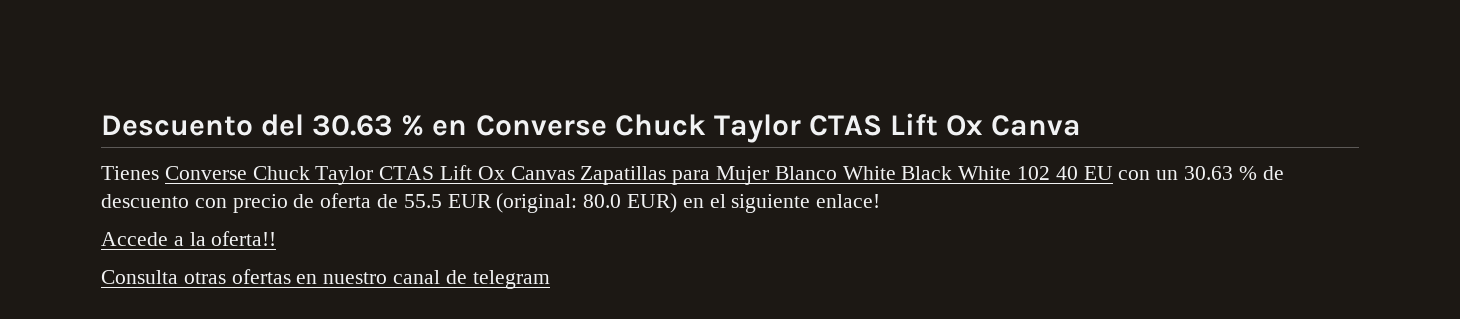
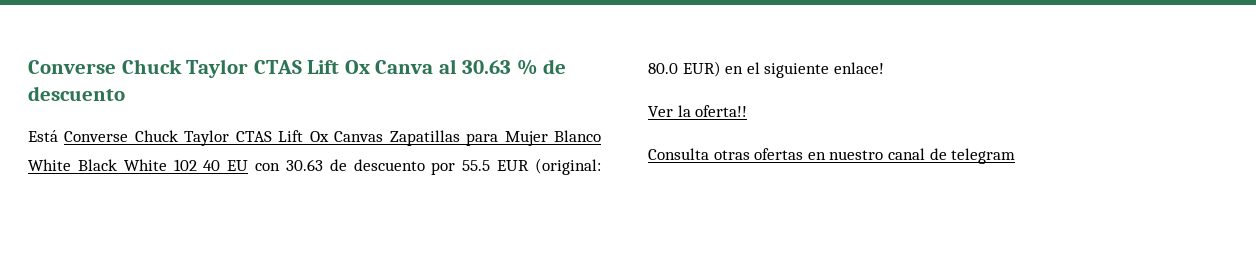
- Descuento del 30.63 % en Converse Chuck Taylor CTAS Lift Ox Canva
- Tienes Converse Chuck Taylor CTAS Lift Ox Canvas Zapatillas para Mujer Blanco White Black White 102 40 EU con un 30.63 % de descuento con precio de oferta de 55.5 EUR (original: 80.0 EUR) en el siguiente enlace!
+ Converse Chuck Taylor CTAS Lift Ox Canva al 30.63 % de descuento
+ Está Converse Chuck Taylor CTAS Lift Ox Canvas Zapatillas para Mujer Blanco White Black White 102 40 EU con 30.63 de descuento por 55.5 EUR (original: 80.0 EUR) en el siguiente enlace!
- Accede a la oferta!!
+ Ver la oferta!!

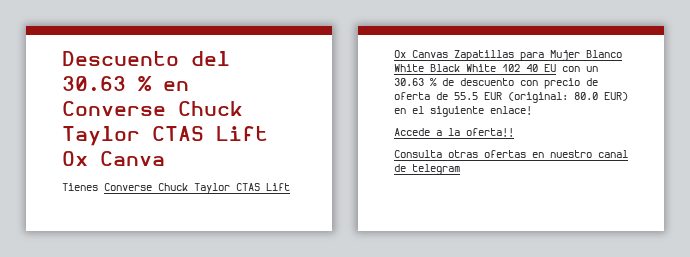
- Converse Chuck Taylor CTAS Lift Ox Canva al 30.63 % de descuento
- Está Converse Chuck Taylor CTAS Lift Ox Canvas Zapatillas para Mujer Blanco White Black White 102 40 EU con 30.63 de descuento por 55.5 EUR (original: 80.0 EUR) en el siguiente enlace!
+ Descuento del 30.63 % en Converse Chuck Taylor CTAS Lift Ox Canva
+ Tienes Converse Chuck Taylor CTAS Lift Ox Canvas Zapatillas para Mujer Blanco White Black White 102 40 EU con un 30.63 % de descuento con precio de oferta de 55.5 EUR (original: 80.0 EUR) en el siguiente enlace!
- Ver la oferta!!
+ Accede a la oferta!!

